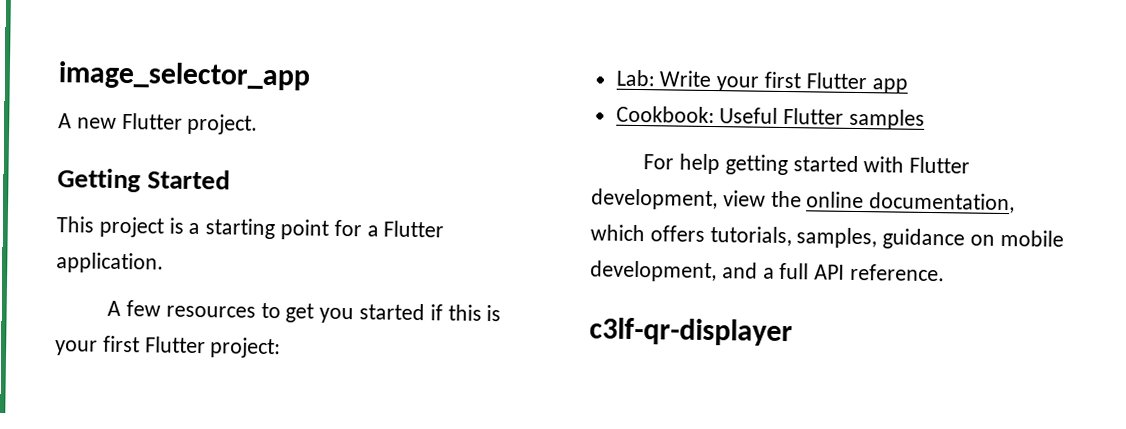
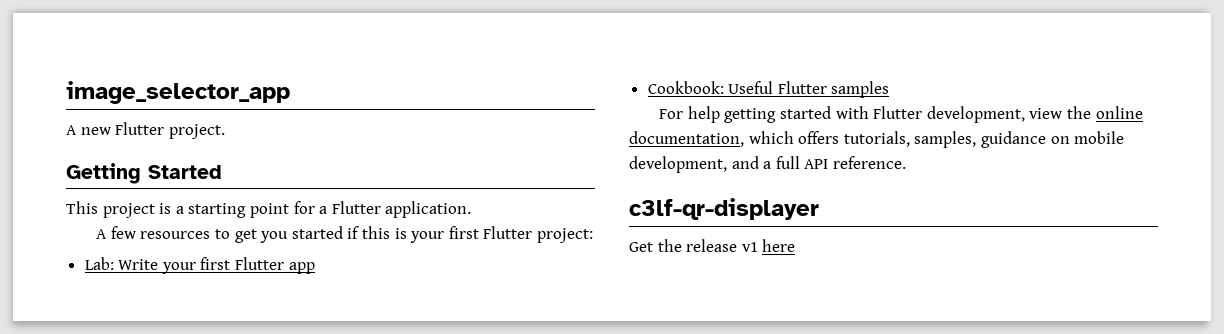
+ Get the release v1 here

